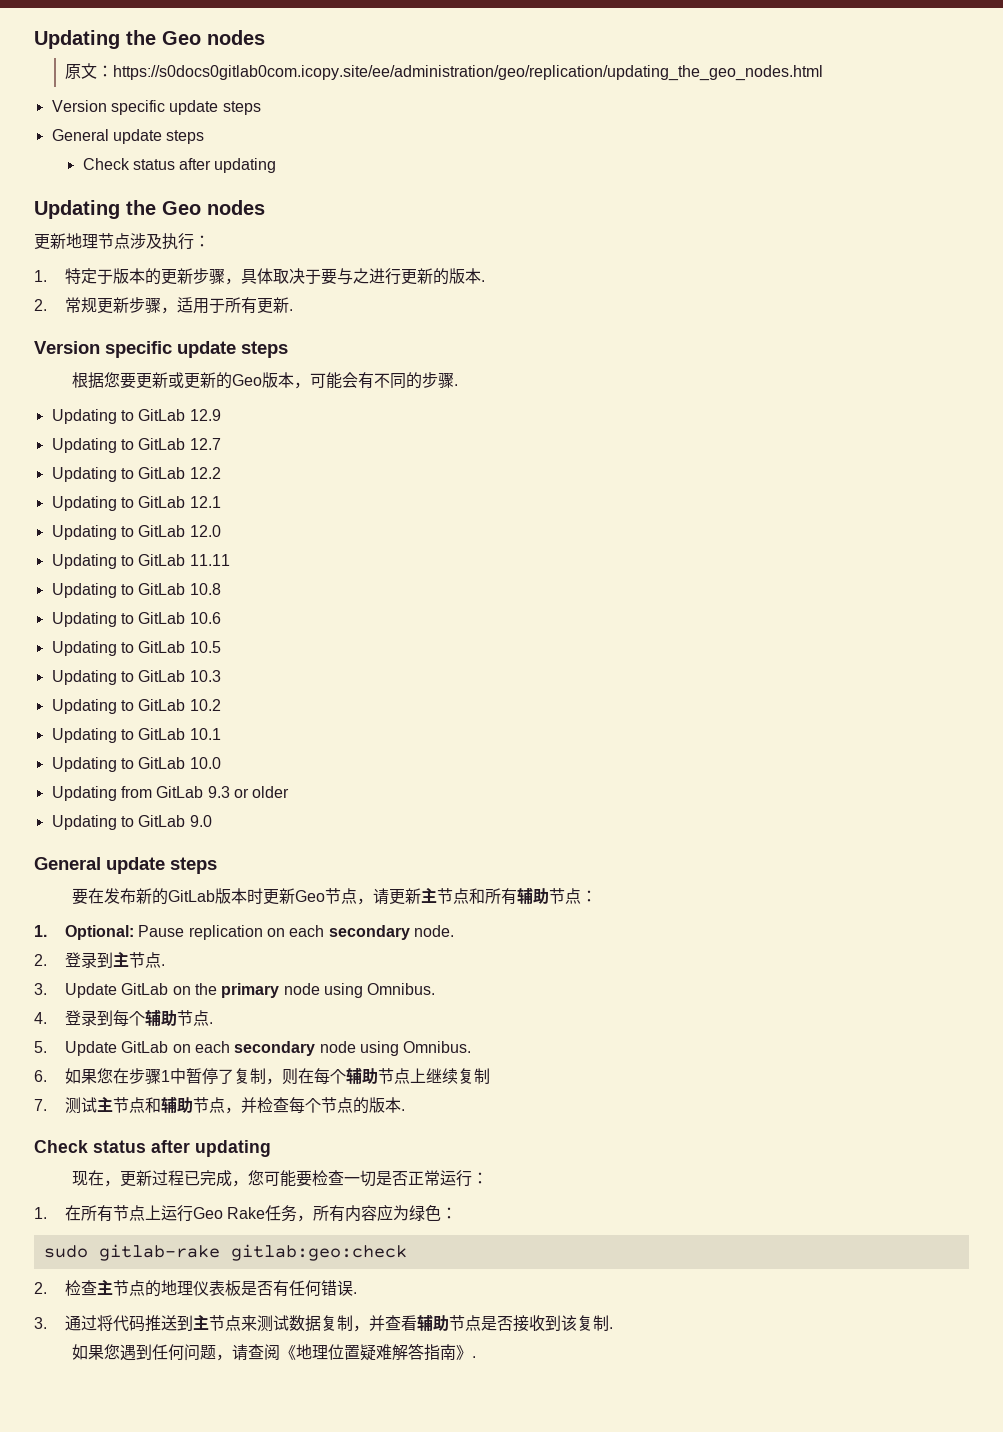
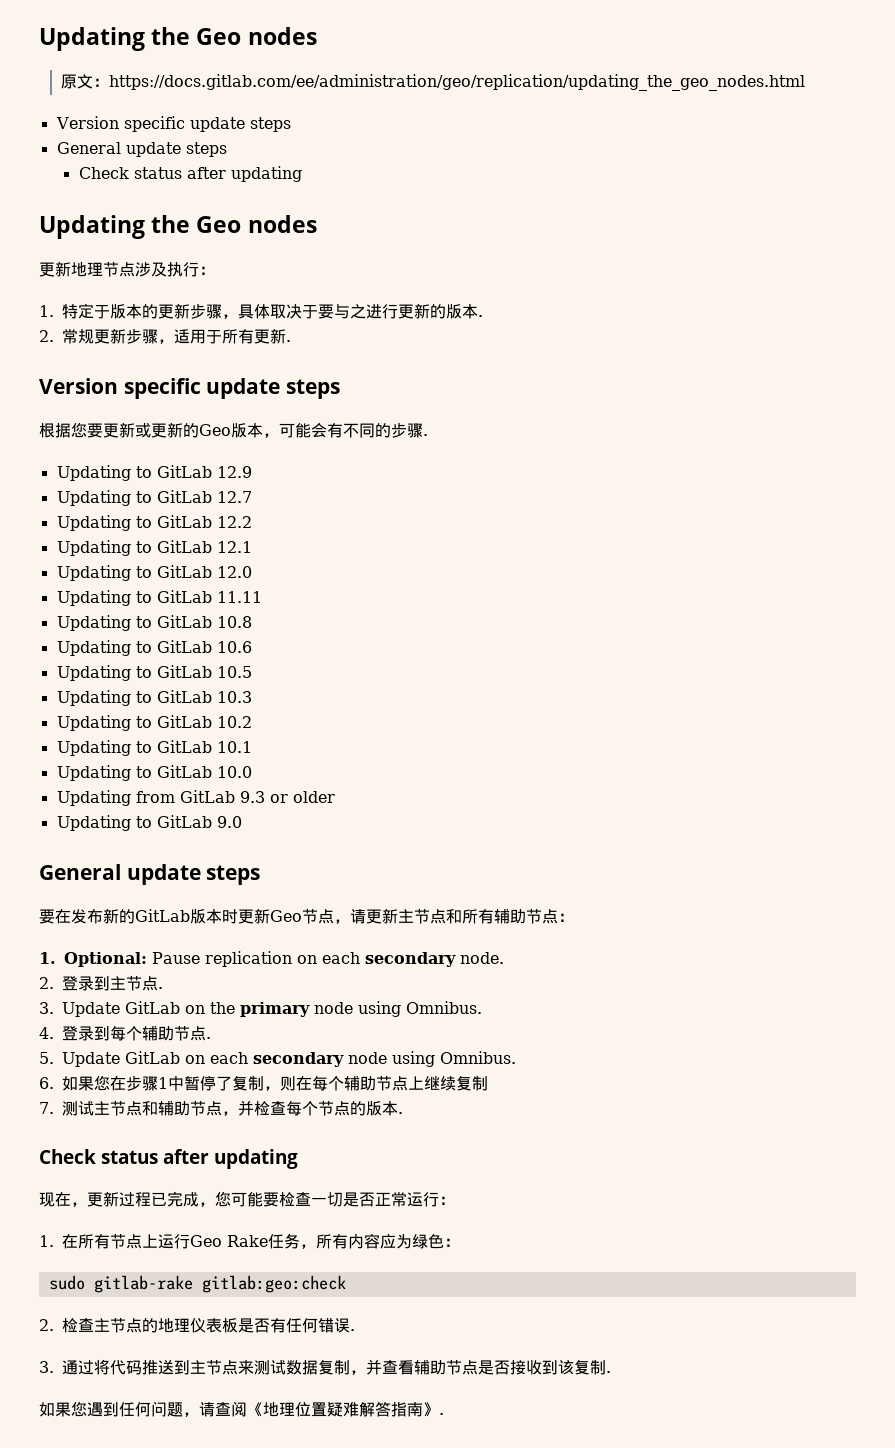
- 原文：https://s0docs0gitlab0com.icopy.site/ee/administration/geo/replication/updating_the_geo_nodes.html
+ 原文：https://docs.gitlab.com/ee/administration/geo/replication/updating_the_geo_nodes.html

